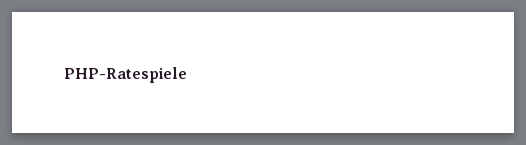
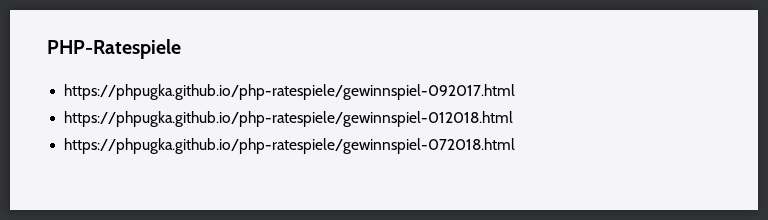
+ https://phpugka.github.io/php-ratespiele/gewinnspiel-092017.html
+ https://phpugka.github.io/php-ratespiele/gewinnspiel-012018.html
+ https://phpugka.github.io/php-ratespiele/gewinnspiel-072018.html

